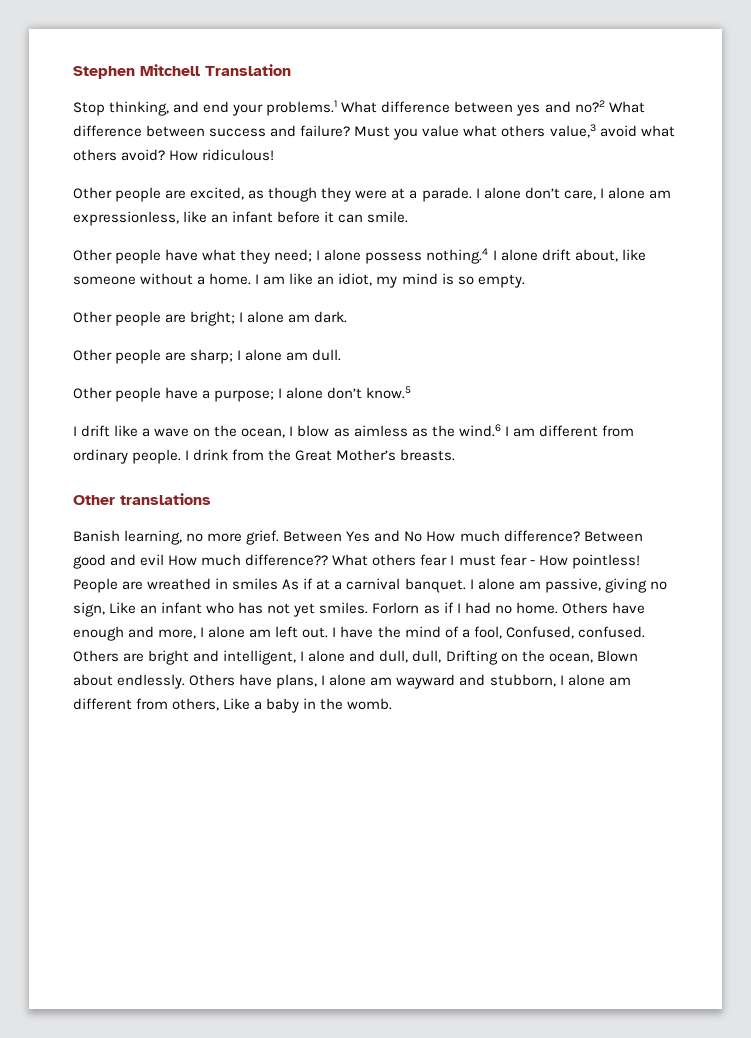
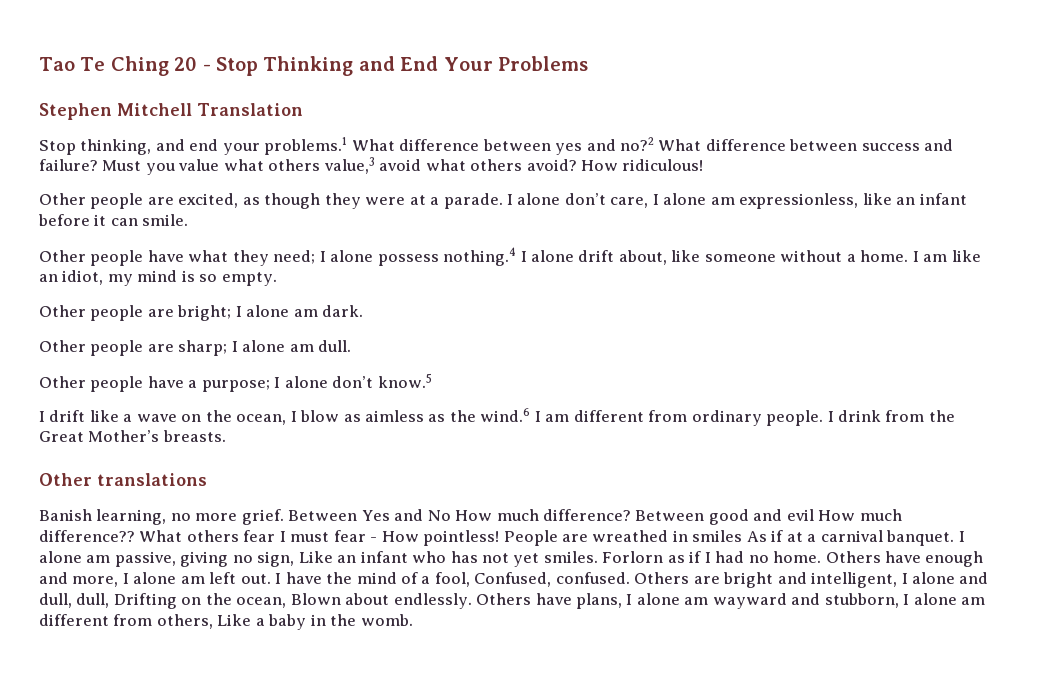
+ Tao Te Ching 20 - Stop Thinking and End Your Problems

